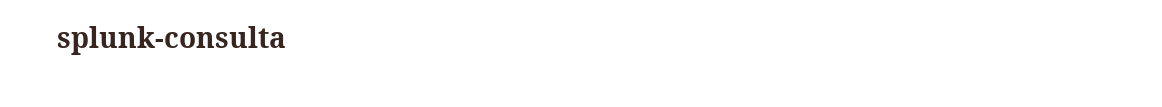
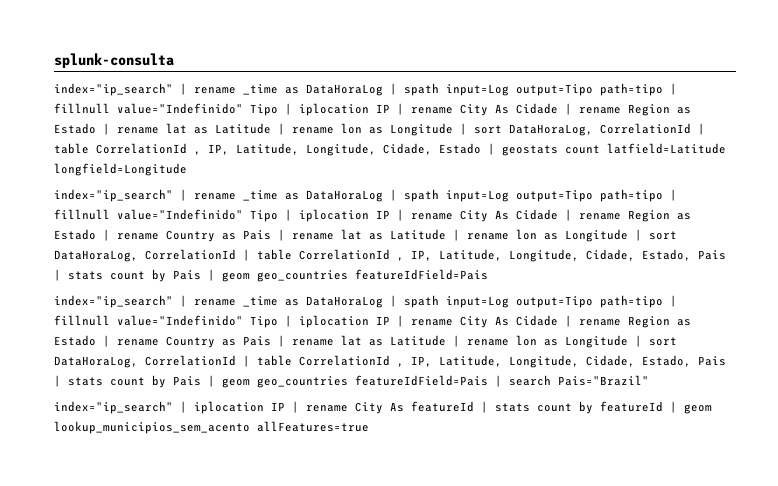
+ index="ip_search" | rename _time as DataHoraLog | spath input=Log output=Tipo path=tipo | fillnull value="Indefinido" Tipo | iplocation IP | rename City As Cidade | rename Region as Estado | rename lat as Latitude | rename lon as Longitude | sort DataHoraLog, CorrelationId | table CorrelationId , IP, Latitude, Longitude, Cidade, Estado | geostats count latfield=Latitude longfield=Longitude
+ index="ip_search" | rename _time as DataHoraLog | spath input=Log output=Tipo path=tipo | fillnull value="Indefinido" Tipo | iplocation IP | rename City As Cidade | rename Region as Estado | rename Country as Pais | rename lat as Latitude | rename lon as Longitude | sort DataHoraLog, CorrelationId | table CorrelationId , IP, Latitude, Longitude, Cidade, Estado, Pais | stats count by Pais | geom geo_countries featureIdField=Pais
+ index="ip_search" | rename _time as DataHoraLog | spath input=Log output=Tipo path=tipo | fillnull value="Indefinido" Tipo | iplocation IP | rename City As Cidade | rename Region as Estado | rename Country as Pais | rename lat as Latitude | rename lon as Longitude | sort DataHoraLog, CorrelationId | table CorrelationId , IP, Latitude, Longitude, Cidade, Estado, Pais | stats count by Pais | geom geo_countries featureIdField=Pais | search Pais="Brazil"
+ index="ip_search" | iplocation IP | rename City As featureId | stats count by featureId | geom lookup_municipios_sem_acento allFeatures=true

